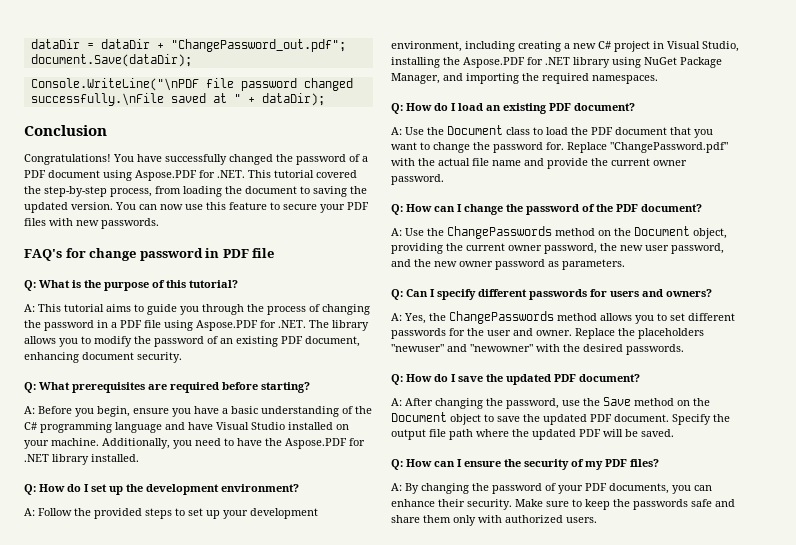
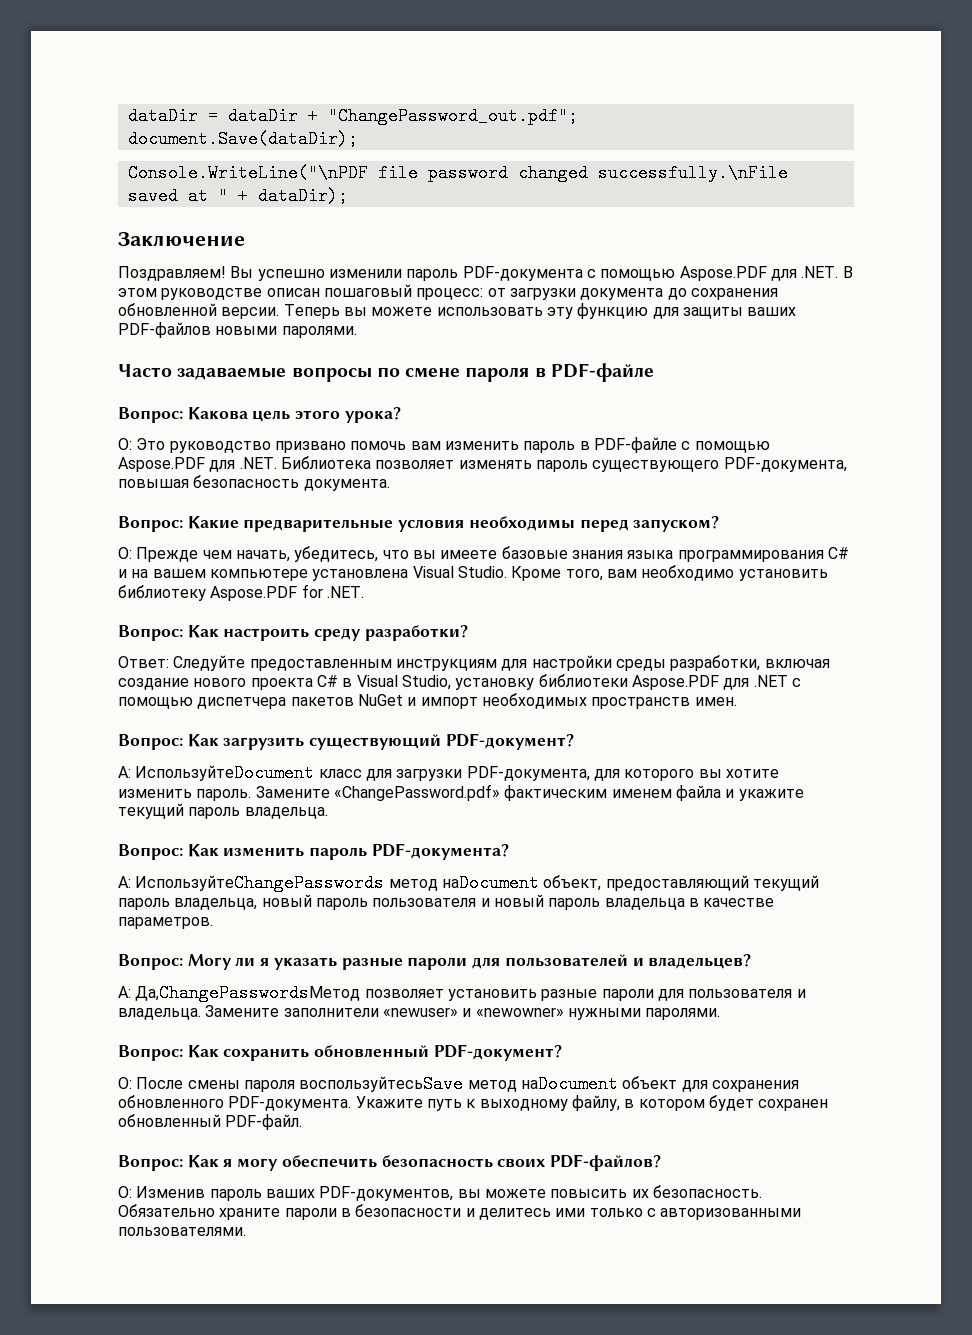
- Conclusion
- Congratulations! You have successfully changed the password of a PDF document using Aspose.PDF for .NET. This tutorial covered the step-by-step process, from loading the document to saving the updated version. You can now use this feature to secure your PDF files with new passwords.
- FAQ's for change password in PDF file
- Q: What is the purpose of this tutorial?
- A: This tutorial aims to guide you through the process of changing the password in a PDF file using Aspose.PDF for .NET. The library allows you to modify the password of an existing PDF document, enhancing document security.
- Q: What prerequisites are required before starting?
- A: Before you begin, ensure you have a basic understanding of the C# programming language and have Visual Studio installed on your machine. Additionally, you need to have the Aspose.PDF for .NET library installed.
- Q: How do I set up the development environment?
- A: Follow the provided steps to set up your development environment, including creating a new C# project in Visual Studio, installing the Aspose.PDF for .NET library using NuGet Package Manager, and importing the required namespaces.
- Q: How do I load an existing PDF document?
- A: Use the Document class to load the PDF document that you want to change the password for. Replace "ChangePassword.pdf" with the actual file name and provide the current owner password.
- Q: How can I change the password of the PDF document?
- A: Use the ChangePasswords method on the Document object, providing the current owner password, the new user password, and the new owner password as parameters.
- Q: Can I specify different passwords for users and owners?
- A: Yes, the ChangePasswords method allows you to set different passwords for the user and owner. Replace the placeholders "newuser" and "newowner" with the desired passwords.
- Q: How do I save the updated PDF document?
- A: After changing the password, use the Save method on the Document object to save the updated PDF document. Specify the output file path where the updated PDF will be saved.
- Q: How can I ensure the security of my PDF files?
- A: By changing the password of your PDF documents, you can enhance their security. Make sure to keep the passwords safe and share them only with authorized users.
+ Заключение
+ Поздравляем! Вы успешно изменили пароль PDF-документа с помощью Aspose.PDF для .NET. В этом руководстве описан пошаговый процесс: от загрузки документа до сохранения обновленной версии. Теперь вы можете использовать эту функцию для защиты ваших PDF-файлов новыми паролями.
+ Часто задаваемые вопросы по смене пароля в PDF-файле
+ Вопрос: Какова цель этого урока?
+ О: Это руководство призвано помочь вам изменить пароль в PDF-файле с помощью Aspose.PDF для .NET. Библиотека позволяет изменять пароль существующего PDF-документа, повышая безопасность документа.
+ Вопрос: Какие предварительные условия необходимы перед запуском?
+ О: Прежде чем начать, убедитесь, что вы имеете базовые знания языка программирования C# и на вашем компьютере установлена Visual Studio. Кроме того, вам необходимо установить библиотеку Aspose.PDF for .NET.
+ Вопрос: Как настроить среду разработки?
+ Ответ: Следуйте предоставленным инструкциям для настройки среды разработки, включая создание нового проекта C# в Visual Studio, установку библиотеки Aspose.PDF для .NET с помощью диспетчера пакетов NuGet и импорт необходимых пространств имен.
+ Вопрос: Как загрузить существующий PDF-документ?
+ А: ИспользуйтеDocument класс для загрузки PDF-документа, для которого вы хотите изменить пароль. Замените «ChangePassword.pdf» фактическим именем файла и укажите текущий пароль владельца.
+ Вопрос: Как изменить пароль PDF-документа?
+ А: ИспользуйтеChangePasswords метод наDocument объект, предоставляющий текущий пароль владельца, новый пароль пользователя и новый пароль владельца в качестве параметров.
+ Вопрос: Могу ли я указать разные пароли для пользователей и владельцев?
+ А: Да,ChangePasswordsМетод позволяет установить разные пароли для пользователя и владельца. Замените заполнители «newuser» и «newowner» нужными паролями.
+ Вопрос: Как сохранить обновленный PDF-документ?
+ О: После смены пароля воспользуйтесьSave метод наDocument объект для сохранения обновленного PDF-документа. Укажите путь к выходному файлу, в котором будет сохранен обновленный PDF-файл.
+ Вопрос: Как я могу обеспечить безопасность своих PDF-файлов?
+ О: Изменив пароль ваших PDF-документов, вы можете повысить их безопасность. Обязательно храните пароли в безопасности и делитесь ими только с авторизованными пользователями.

